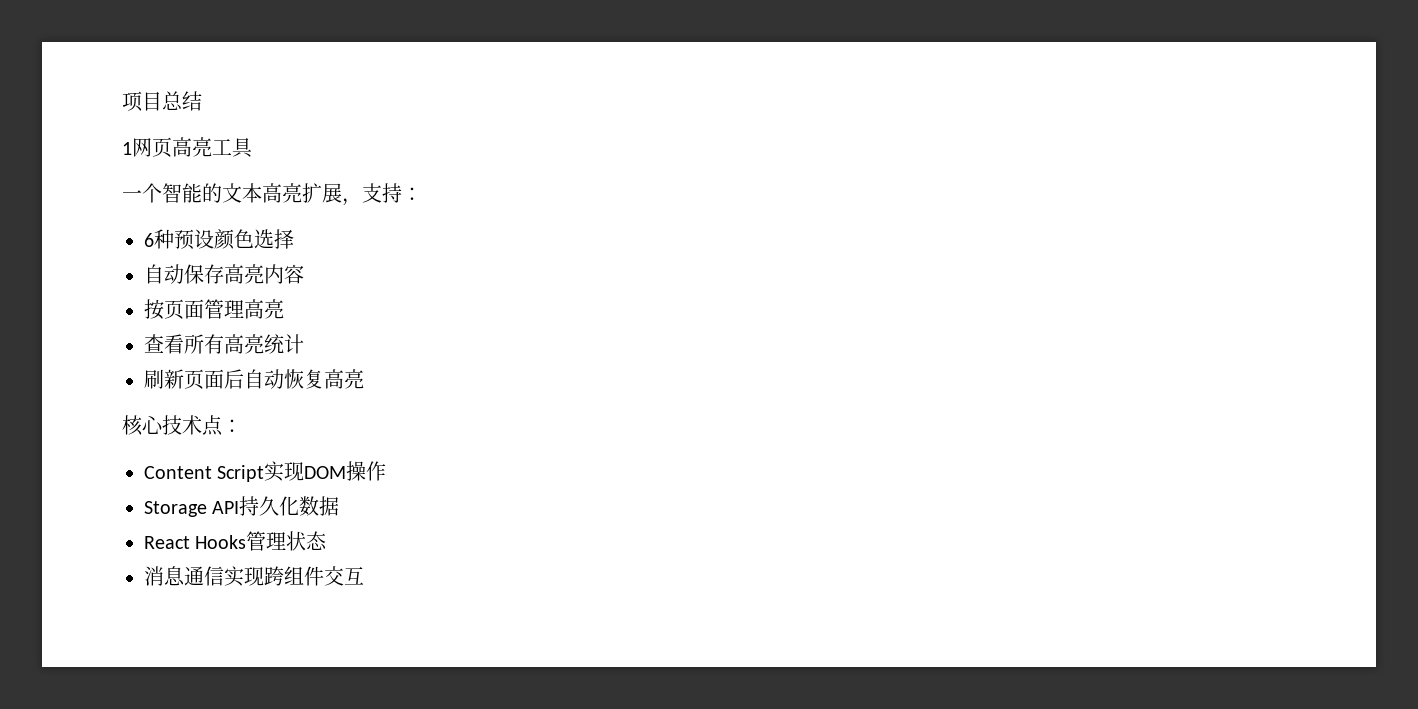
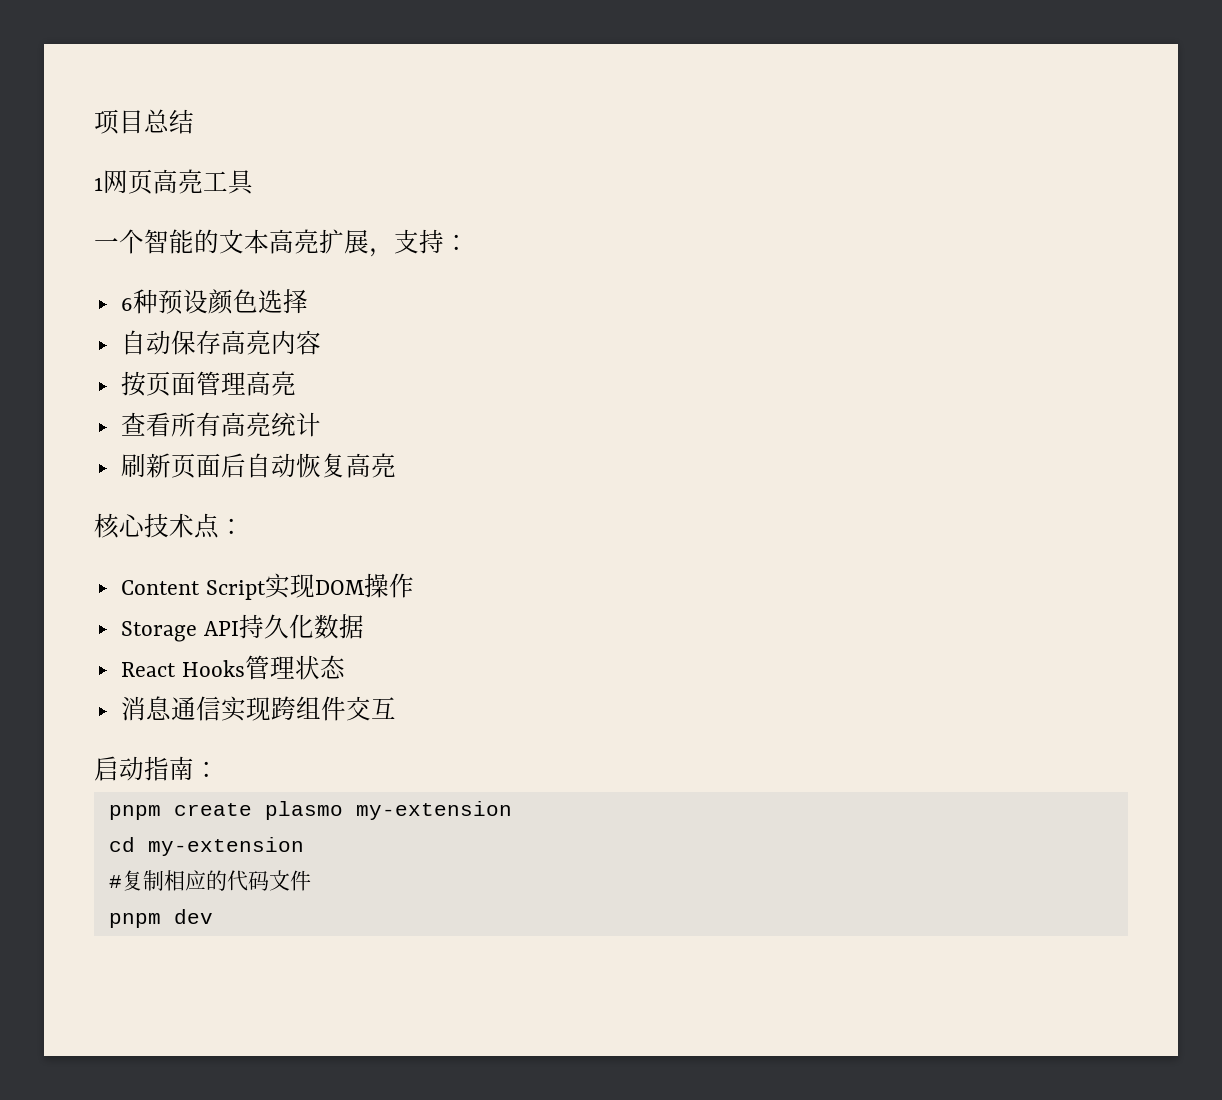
+ 启动指南：
+ pnpm create plasmo my-extension
+ cd my-extension
+ #复制相应的代码文件
+ pnpm dev

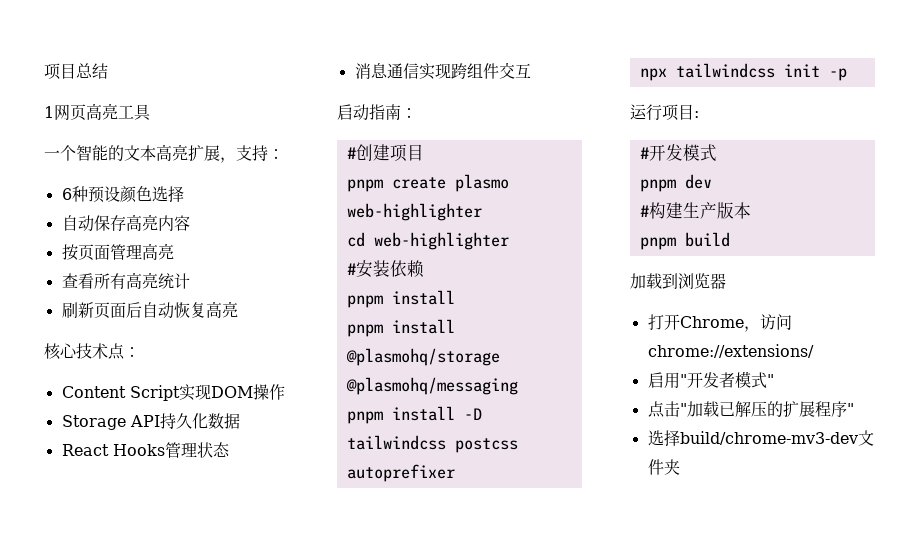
+ #创建项目
- pnpm create plasmo my-extension
+ pnpm create plasmo web-highlighter
- cd my-extension
- #复制相应的代码文件
+ cd web-highlighter
+ #安装依赖
+ pnpm install
+ pnpm install @plasmohq/storage @plasmohq/messaging
+ pnpm install -D tailwindcss postcss autoprefixer
+ npx tailwindcss init -p
+ 运行项目:
+ #开发模式
  pnpm dev
+ #构建生产版本
+ pnpm build
+ 加载到浏览器
+ 打开Chrome，访问chrome://extensions/
+ 启用"开发者模式"
+ 点击"加载已解压的扩展程序"
+ 选择build/chrome-mv3-dev文件夹

